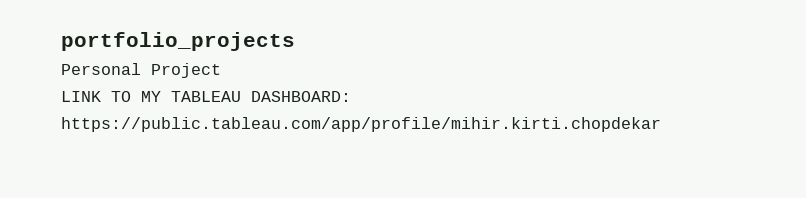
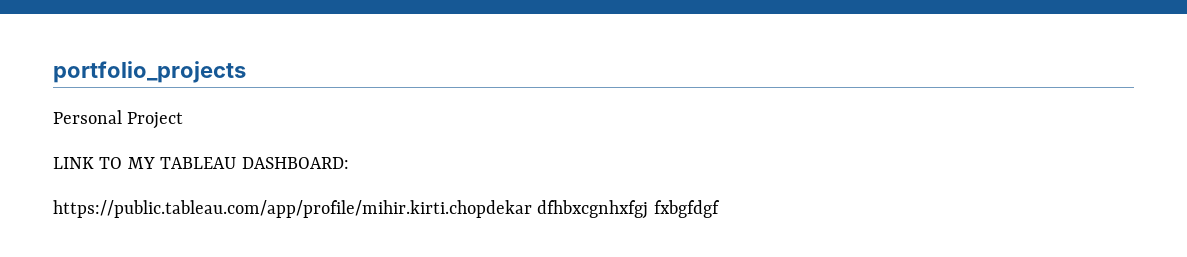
- https://public.tableau.com/app/profile/mihir.kirti.chopdekar
+ https://public.tableau.com/app/profile/mihir.kirti.chopdekar dfhbxcgnhxfgj fxbgfdgf

